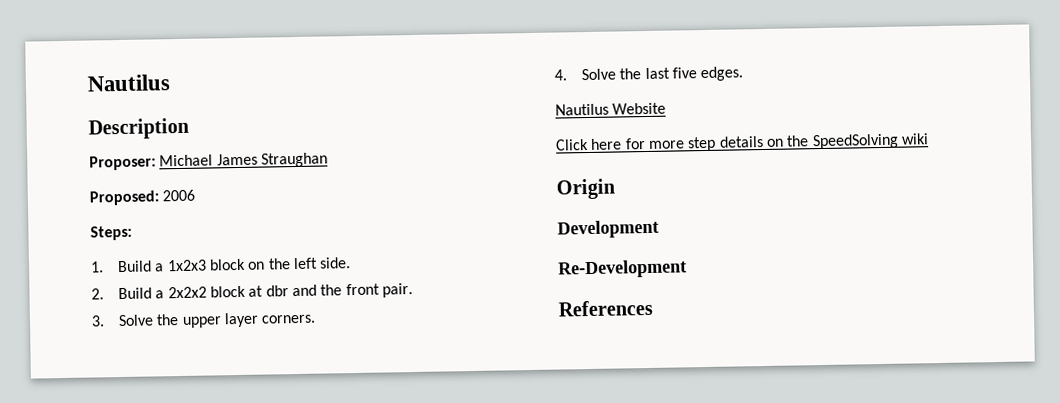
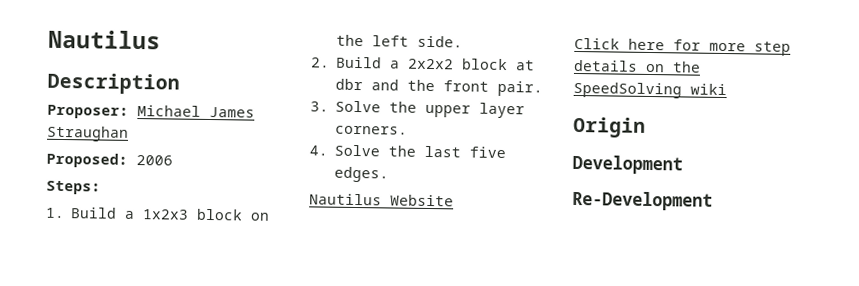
- References

